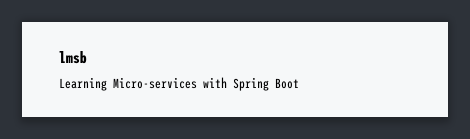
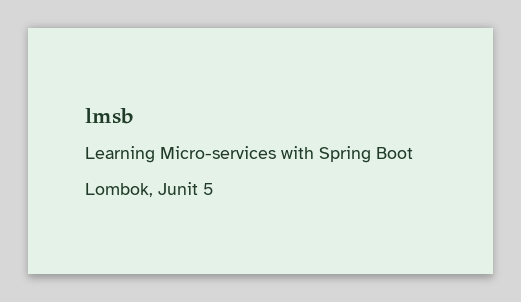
+ Lombok, Junit 5

